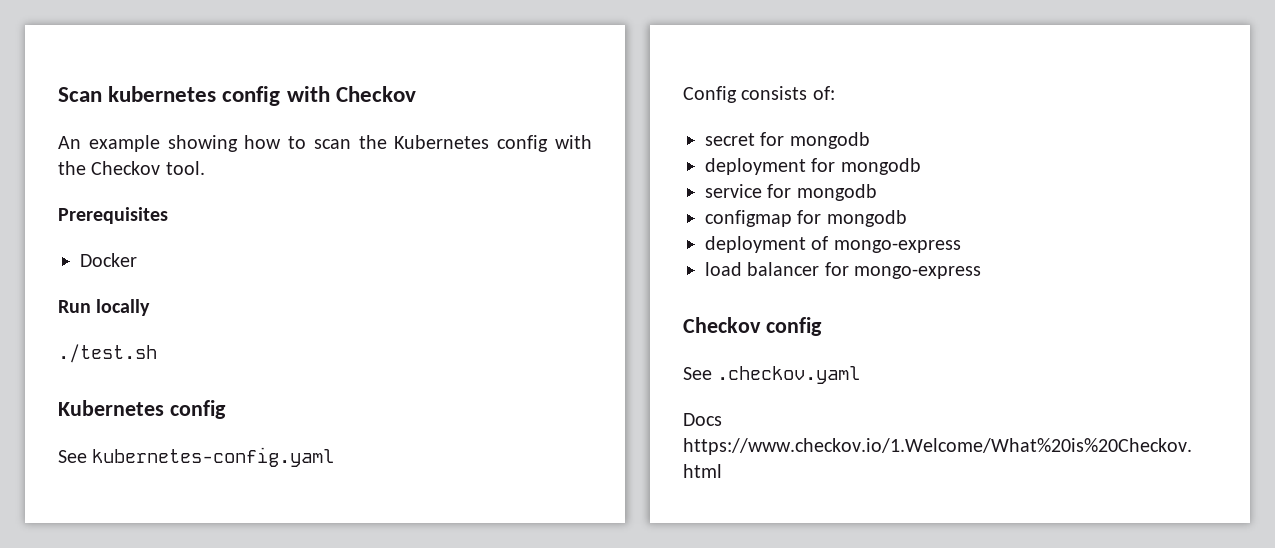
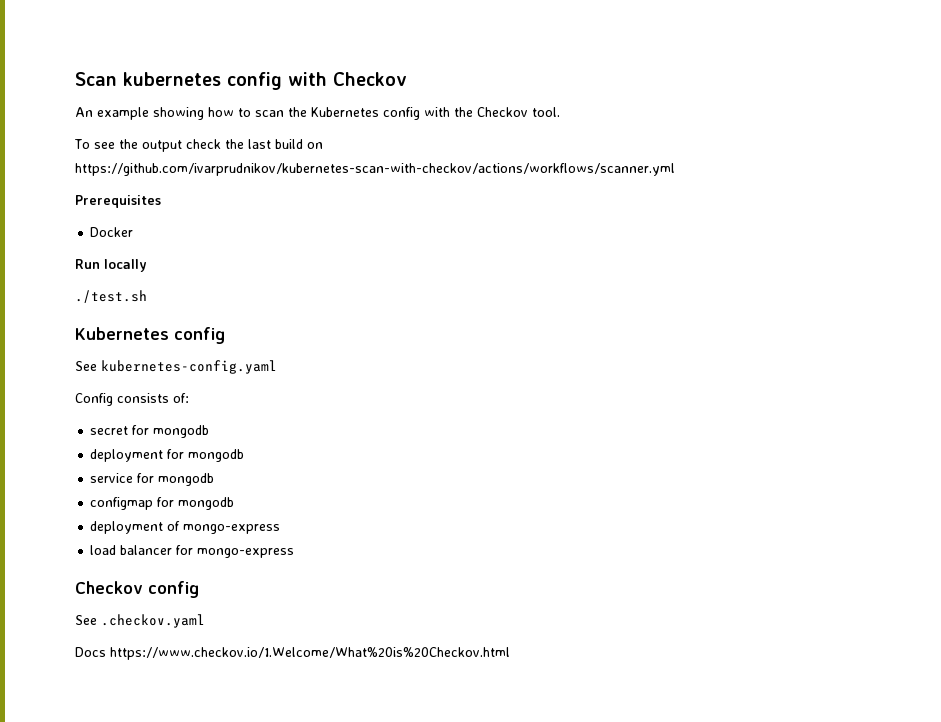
+ To see the output check the last build on https://github.com/ivarprudnikov/kubernetes-scan-with-checkov/actions/workflows/scanner.yml

